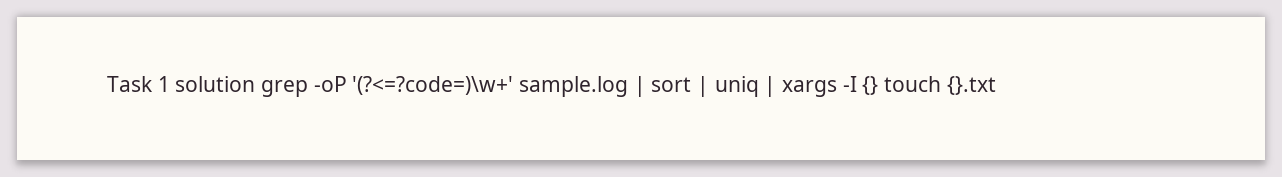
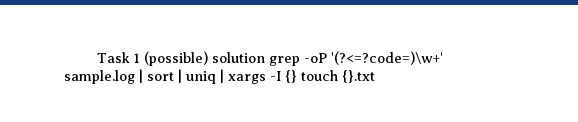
- Task 1 solution grep -oP '(?<=?code=)\w+' sample.log | sort | uniq | xargs -I {} touch {}.txt
+ Task 1 (possible) solution grep -oP '(?<=?code=)\w+' sample.log | sort | uniq | xargs -I {} touch {}.txt

